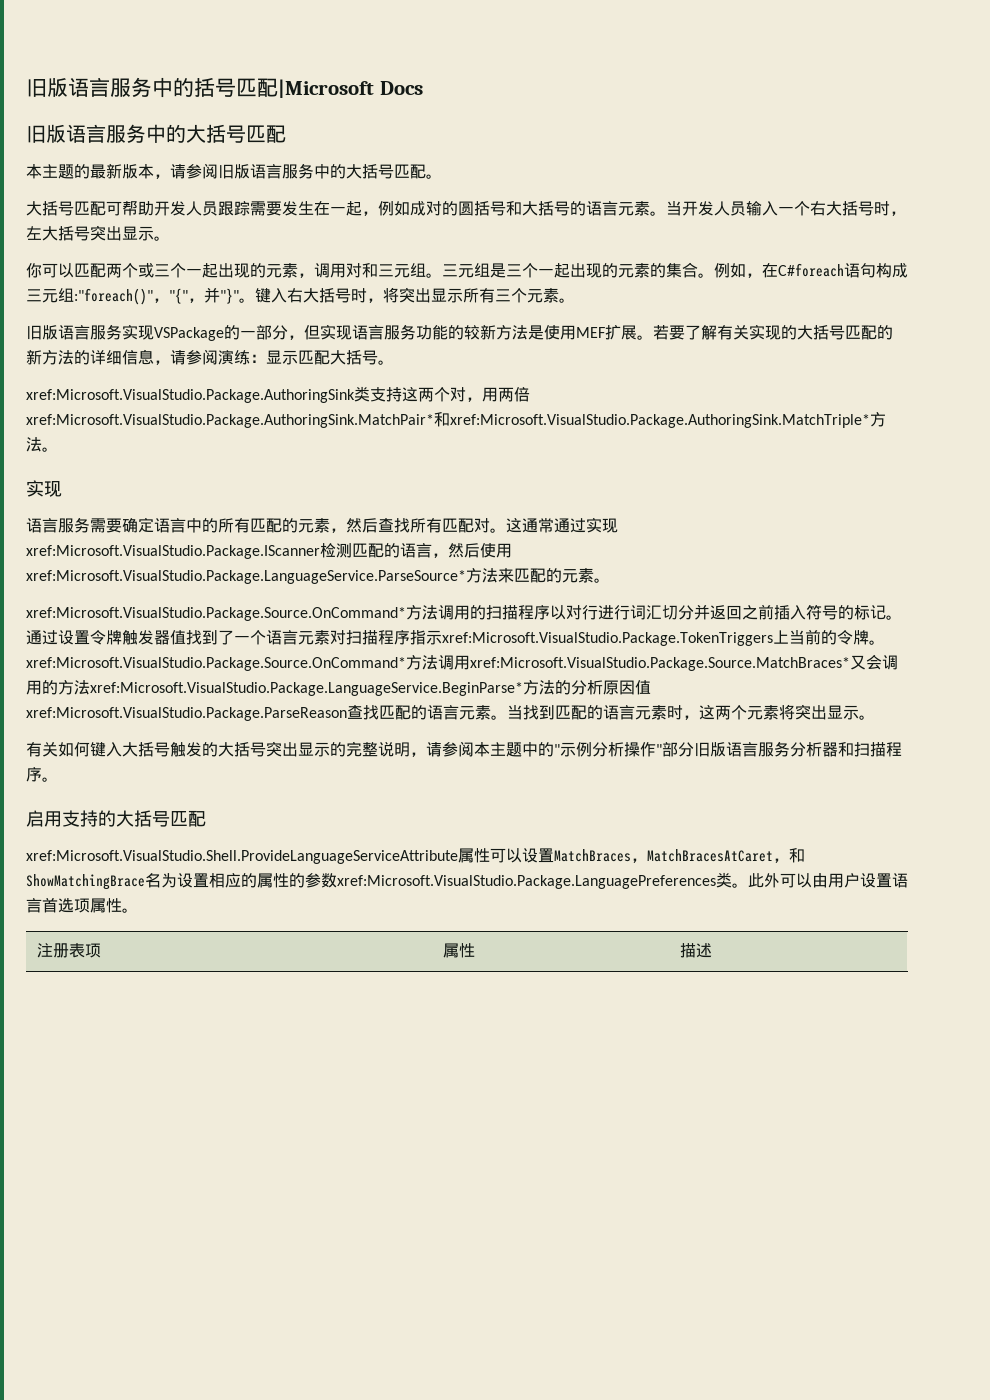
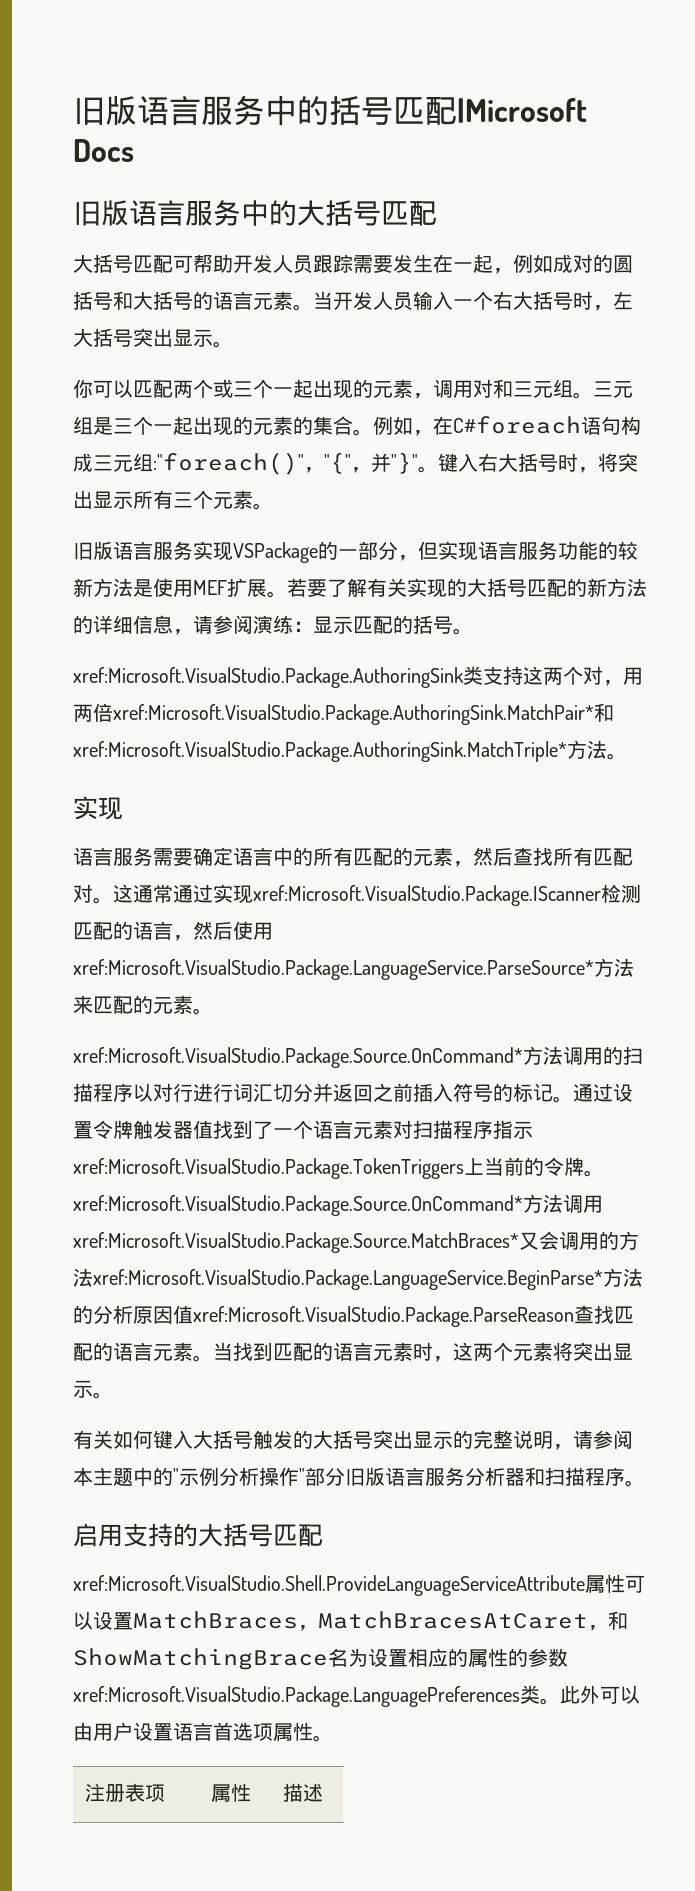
- 本主题的最新版本，请参阅旧版语言服务中的大括号匹配。
- 若要了解有关实现的大括号匹配的新方法的详细信息，请参阅演练：显示匹配大括号。
+ 若要了解有关实现的大括号匹配的新方法的详细信息，请参阅演练：显示匹配的括号。

